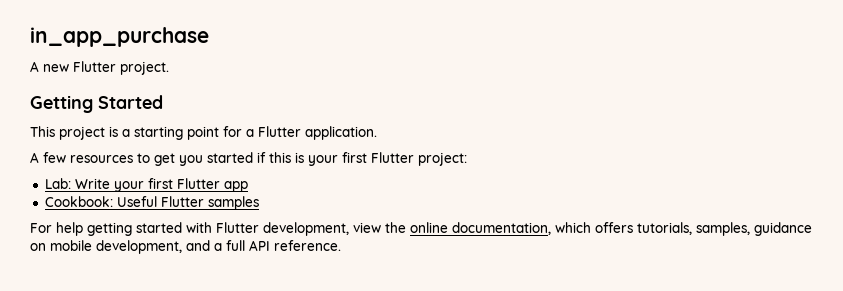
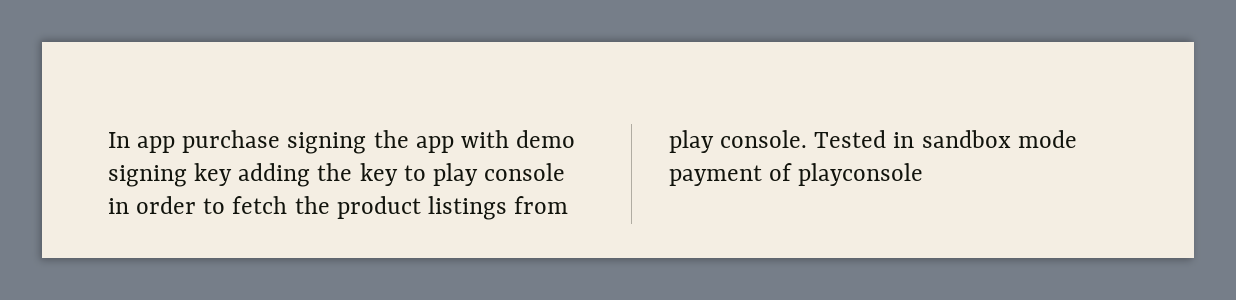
- in_app_purchase
- A new Flutter project.
- Getting Started
- This project is a starting point for a Flutter application.
- A few resources to get you started if this is your first Flutter project:
- Lab: Write your first Flutter app
- Cookbook: Useful Flutter samples
- For help getting started with Flutter development, view the online documentation, which offers tutorials, samples, guidance on mobile development, and a full API reference.
+ In app purchase signing the app with demo signing key adding the key to play console in order to fetch the product listings from play console. Tested in sandbox mode payment of playconsole

